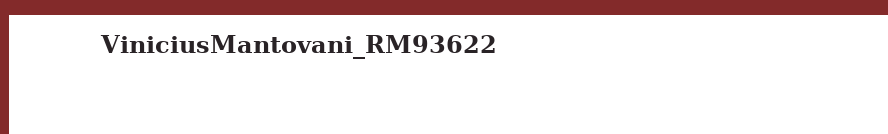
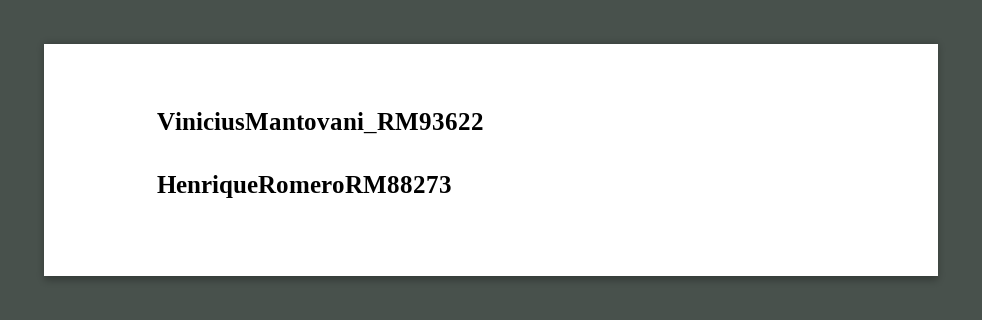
+ HenriqueRomeroRM88273

